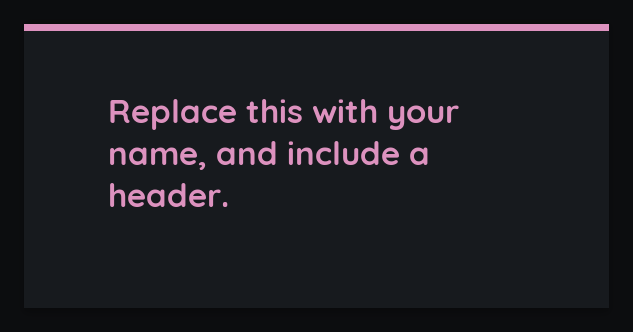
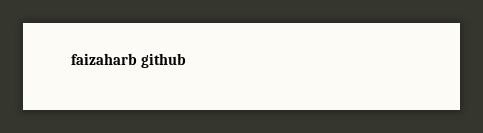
- Replace this with your name, and include a header.
+ faizaharb github

